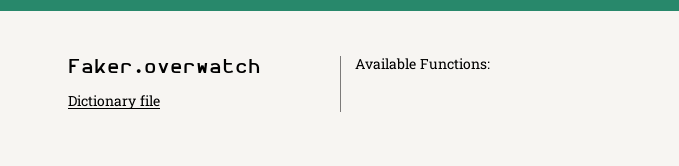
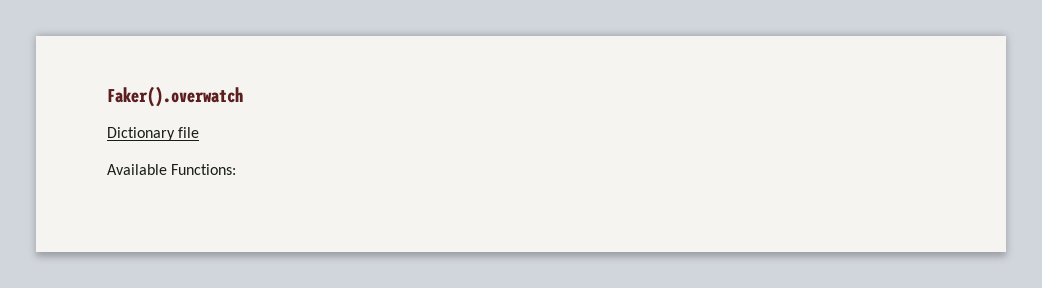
- Faker.overwatch
+ Faker().overwatch

